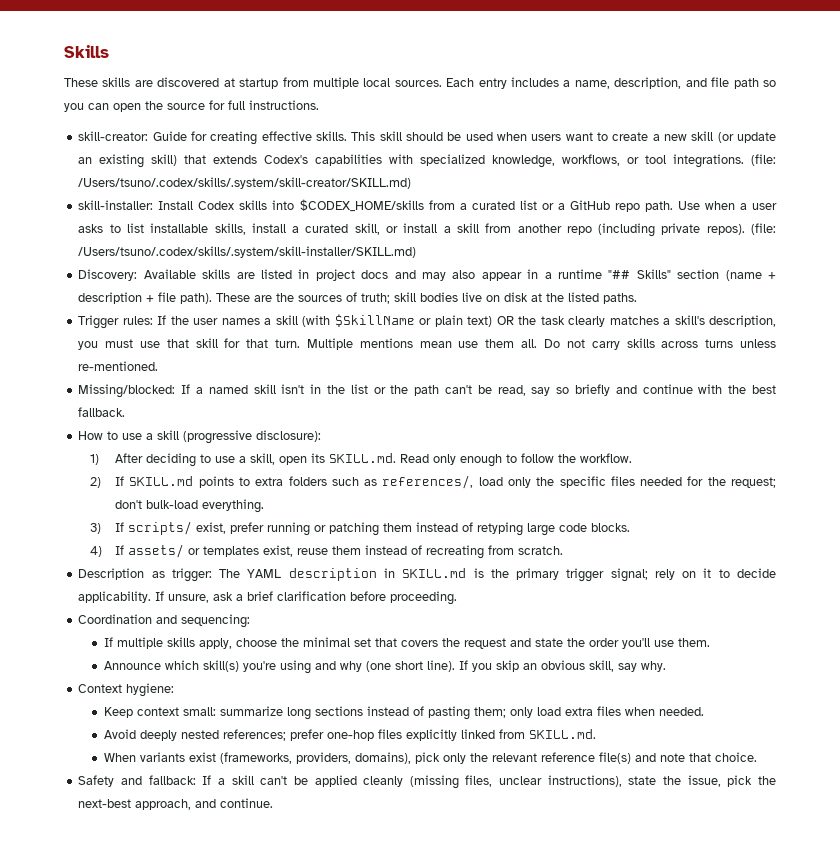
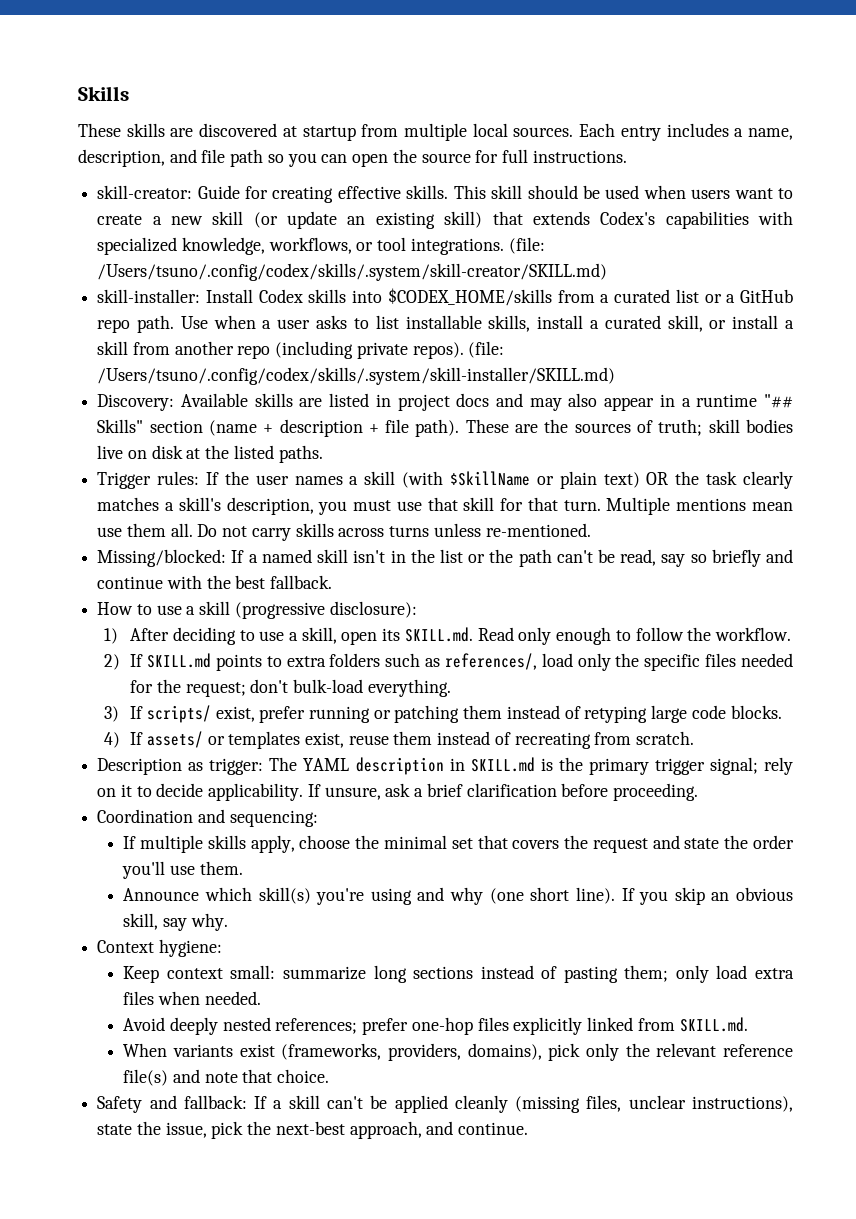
- (file: /Users/tsuno/.codex/skills/.system/skill-creator/SKILL.md)
+ (file: /Users/tsuno/.config/codex/skills/.system/skill-creator/SKILL.md)
- (file: /Users/tsuno/.codex/skills/.system/skill-installer/SKILL.md)
+ (file: /Users/tsuno/.config/codex/skills/.system/skill-installer/SKILL.md)

